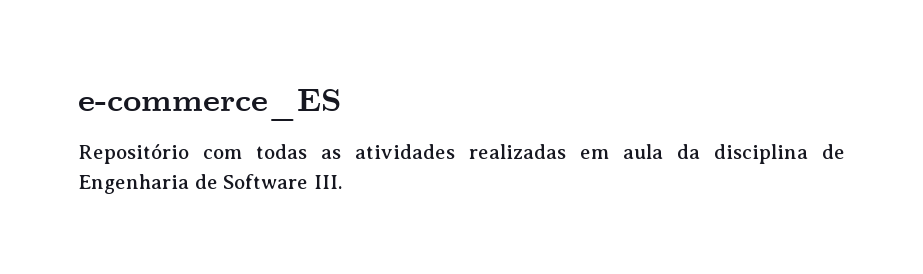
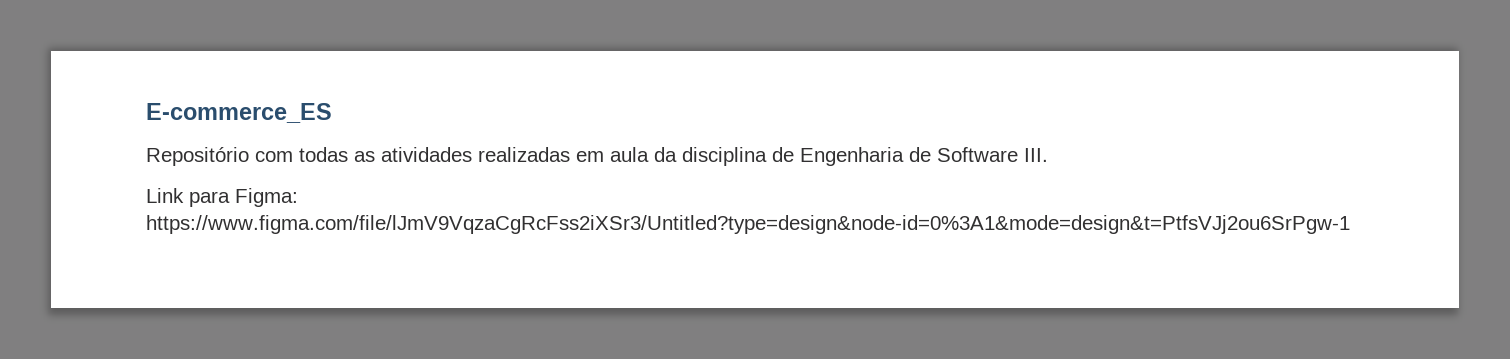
- e-commerce_ES
+ E-commerce_ES
+ Link para Figma: https://www.figma.com/file/lJmV9VqzaCgRcFss2iXSr3/Untitled?type=design&node-id=0%3A1&mode=design&t=PtfsVJj2ou6SrPgw-1

